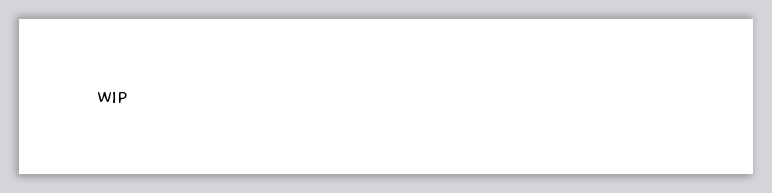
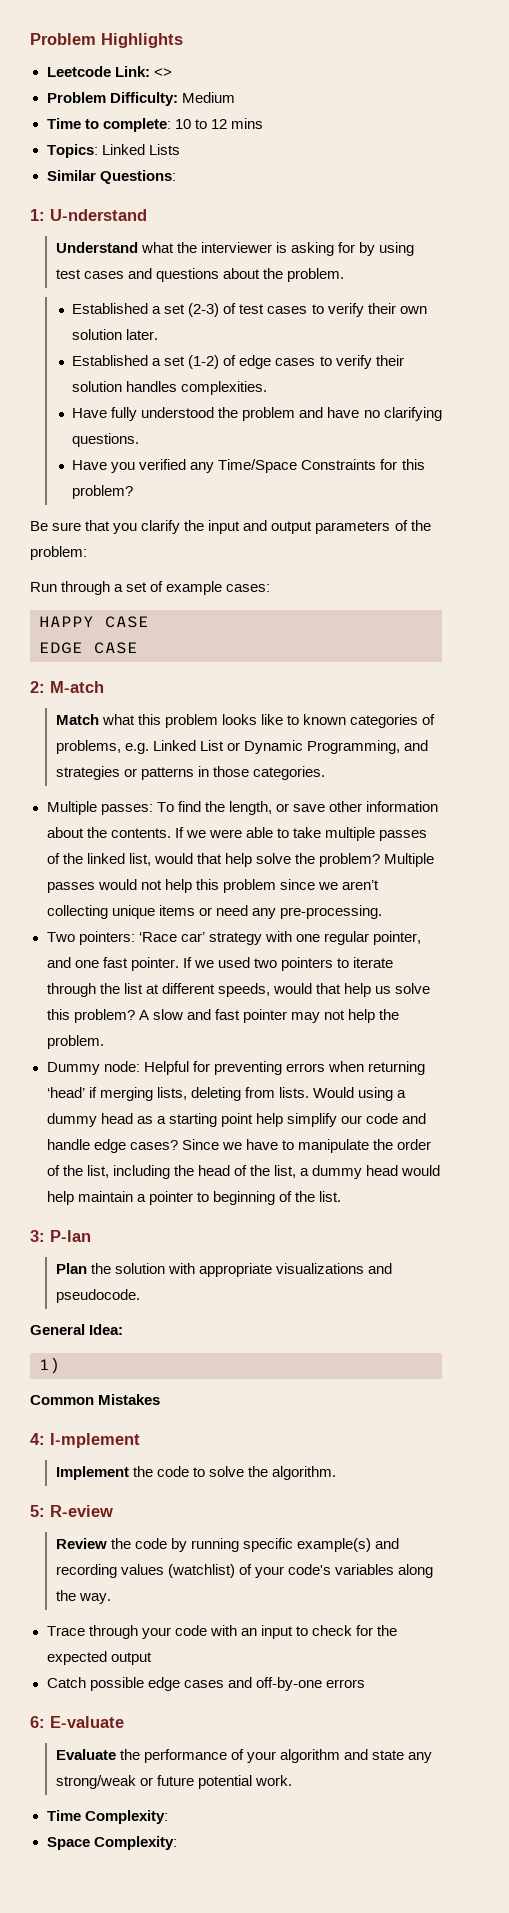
- WIP
+ Problem Highlights
+ Leetcode Link: <>
+ Problem Difficulty: Medium
+ Time to complete: 10 to 12 mins
+ Topics: Linked Lists
+ Similar Questions:
+ 1: U-nderstand
+ Understand what the interviewer is asking for by using test cases and questions about the problem.
+ Established a set (2-3) of test cases to verify their own solution later.
+ Established a set (1-2) of edge cases to verify their solution handles complexities.
+ Have fully understood the problem and have no clarifying questions.
+ Have you verified any Time/Space Constraints for this problem?
+ Be sure that you clarify the input and output parameters of the problem:
+ Run through a set of example cases:
+ HAPPY CASE
+ EDGE CASE
+ 2: M-atch
+ Match what this problem looks like to known categories of problems, e.g. Linked List or Dynamic Programming, and strategies or patterns in those categories.
+ Multiple passes: To find the length, or save other information about the contents. If we were able to take multiple passes of the linked list, would that help solve the problem? Multiple passes would not help this problem since we aren’t collecting unique items or need any pre-processing.
+ Two pointers: ‘Race car’ strategy with one regular pointer, and one fast pointer. If we used two pointers to iterate through the list at different speeds, would that help us solve this problem? A slow and fast pointer may not help the problem.
+ Dummy node: Helpful for preventing errors when returning ‘head’ if merging lists, deleting from lists. Would using a dummy head as a starting point help simplify our code and handle edge cases? Since we have to manipulate the order of the list, including the head of the list, a dummy head would help maintain a pointer to beginning of the list.
+ 3: P-lan
+ Plan the solution with appropriate visualizations and pseudocode.
+ General Idea:
+ 1)
+ Common Mistakes
+ 4: I-mplement
+ Implement the code to solve the algorithm.
+ 5: R-eview
+ Review the code by running specific example(s) and recording values (watchlist) of your code's variables along the way.
+ Trace through your code with an input to check for the expected output
+ Catch possible edge cases and off-by-one errors
+ 6: E-valuate
+ Evaluate the performance of your algorithm and state any strong/weak or future potential work.
+ Time Complexity:
+ Space Complexity:

